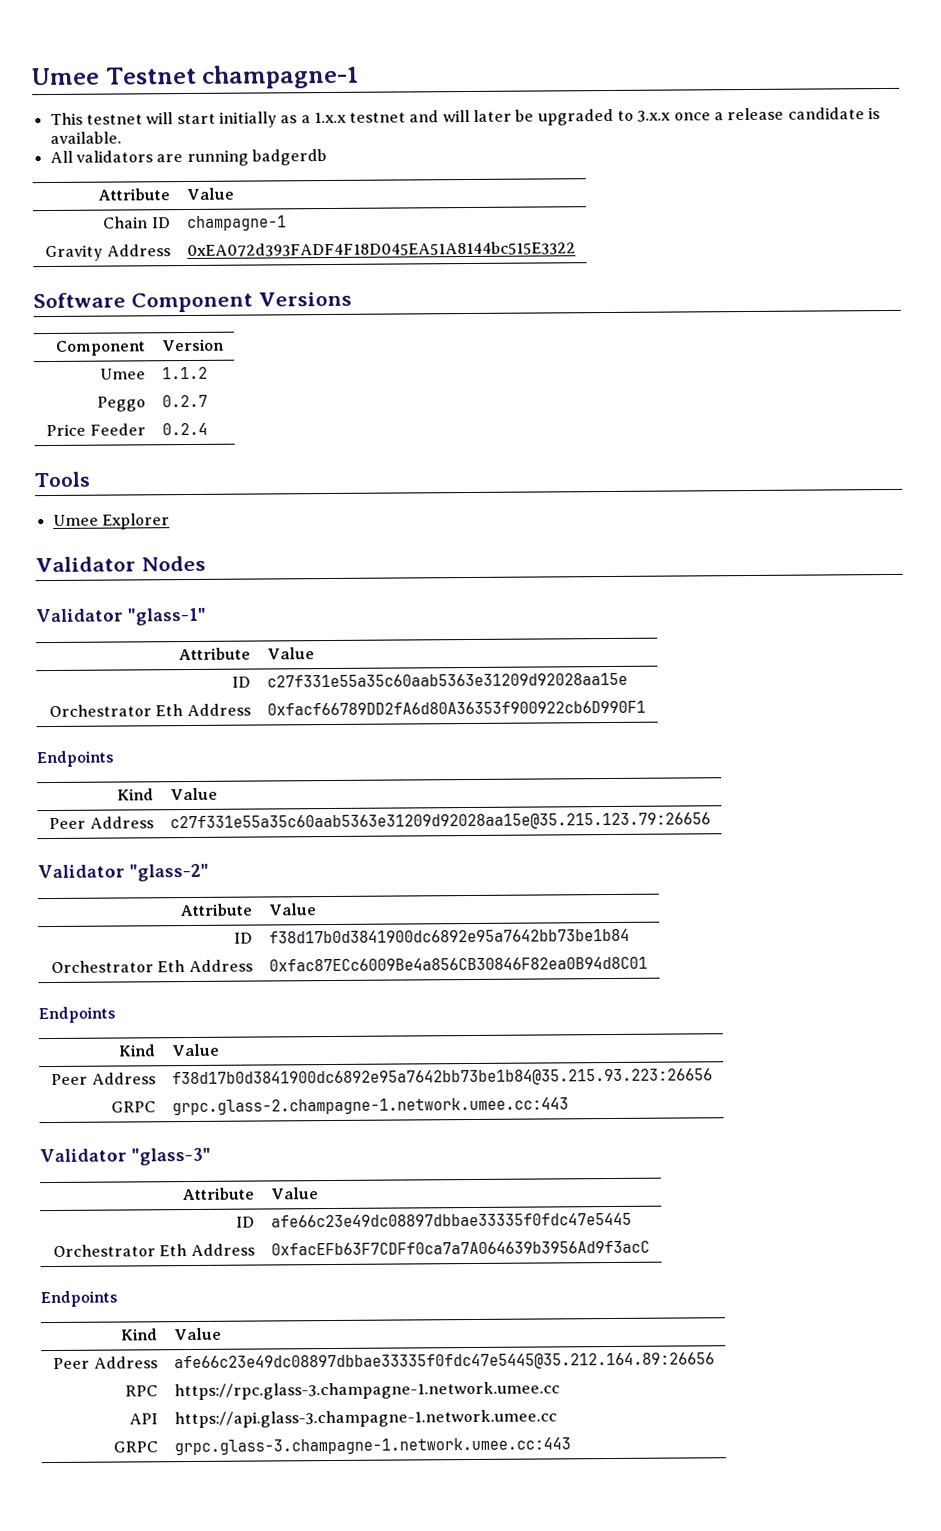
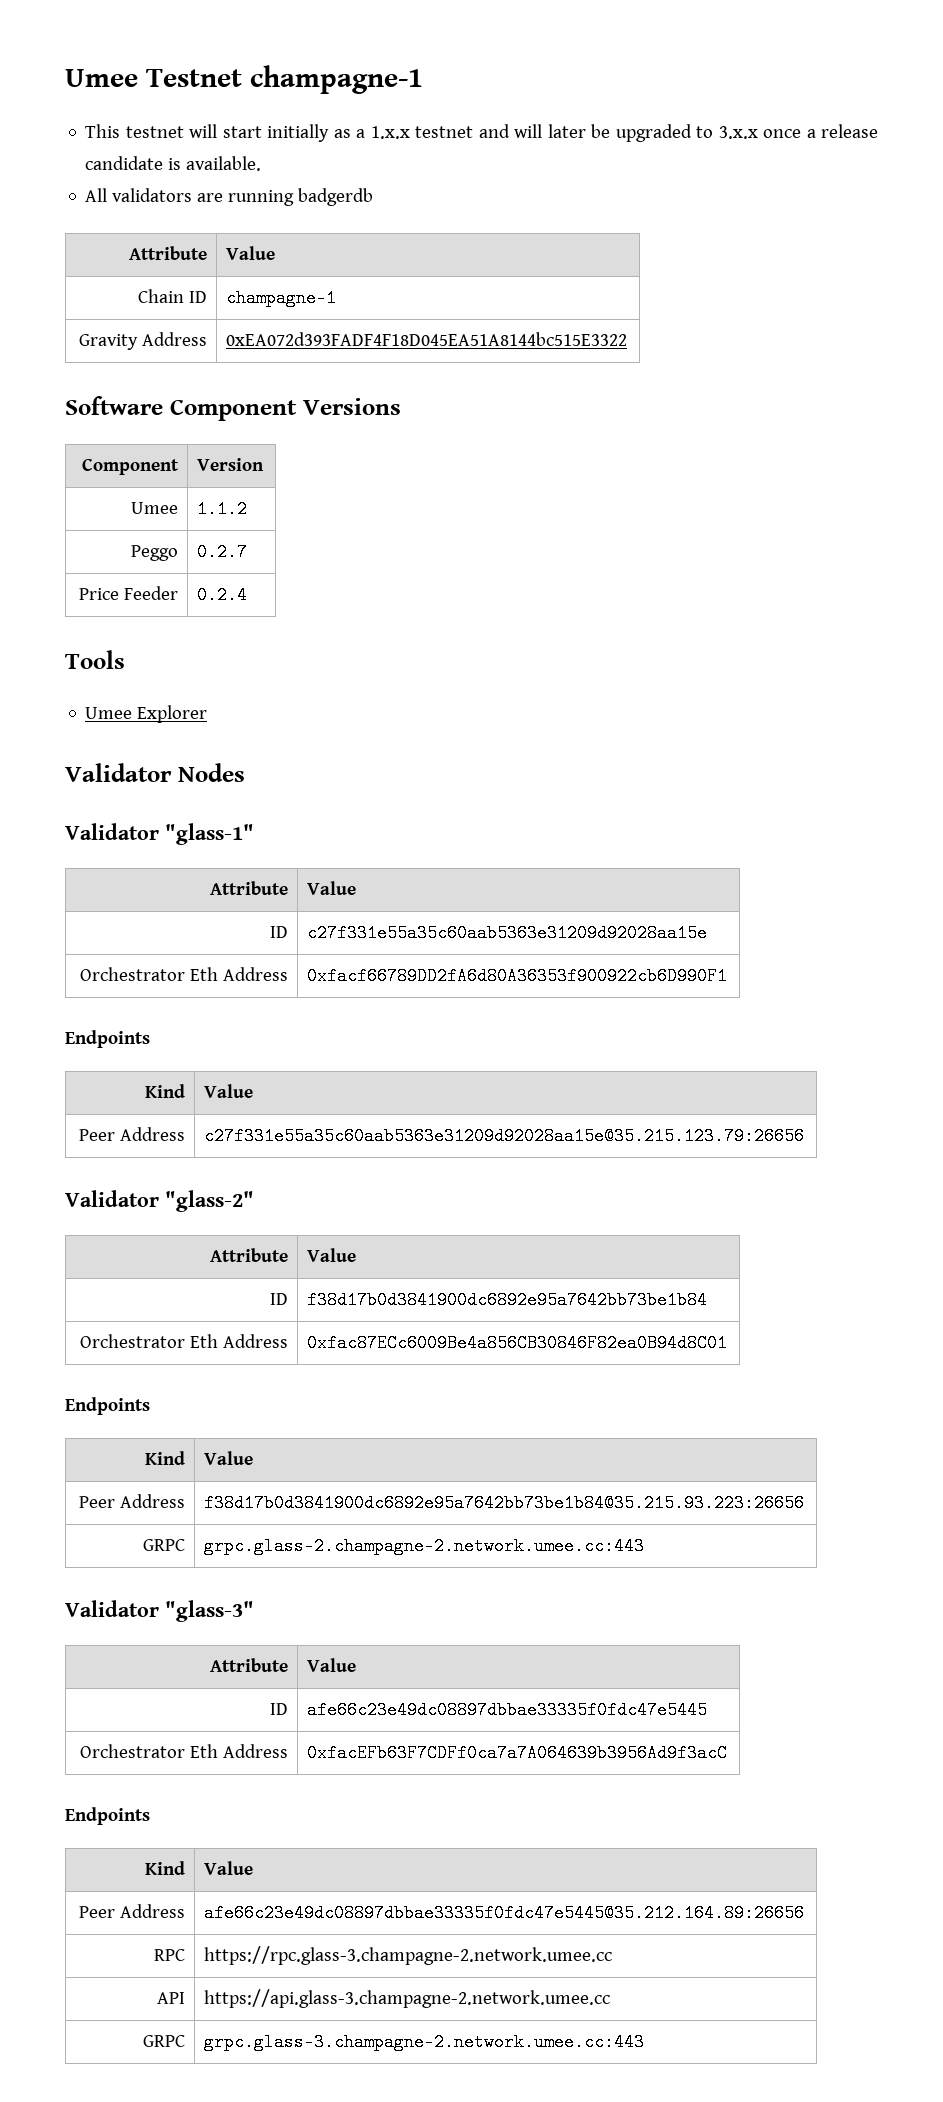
- GRPC | grpc.glass-2.champagne-1.network.umee.cc:443
+ GRPC | grpc.glass-2.champagne-2.network.umee.cc:443
- RPC | https://rpc.glass-3.champagne-1.network.umee.cc
+ RPC | https://rpc.glass-3.champagne-2.network.umee.cc
- API | https://api.glass-3.champagne-1.network.umee.cc
- GRPC | grpc.glass-3.champagne-1.network.umee.cc:443
+ API | https://api.glass-3.champagne-2.network.umee.cc
+ GRPC | grpc.glass-3.champagne-2.network.umee.cc:443

